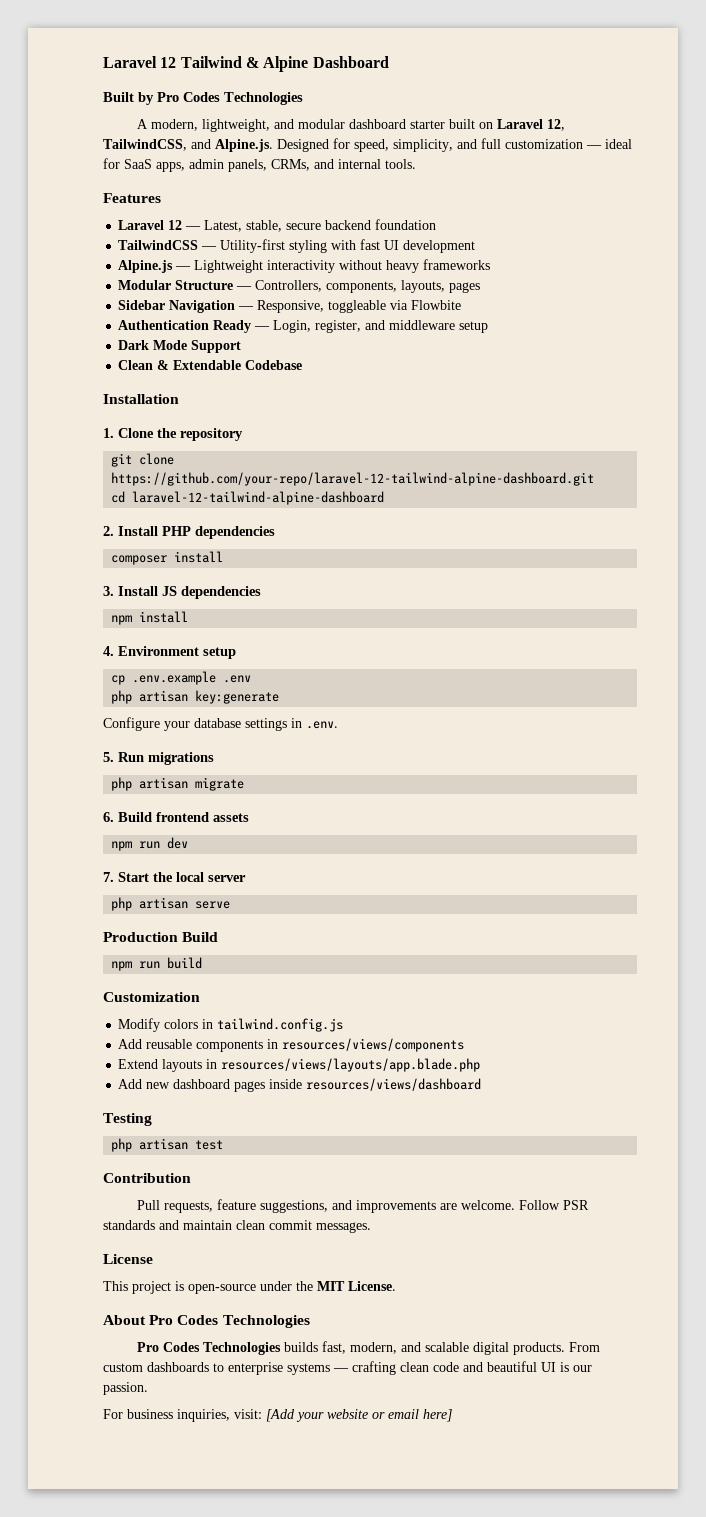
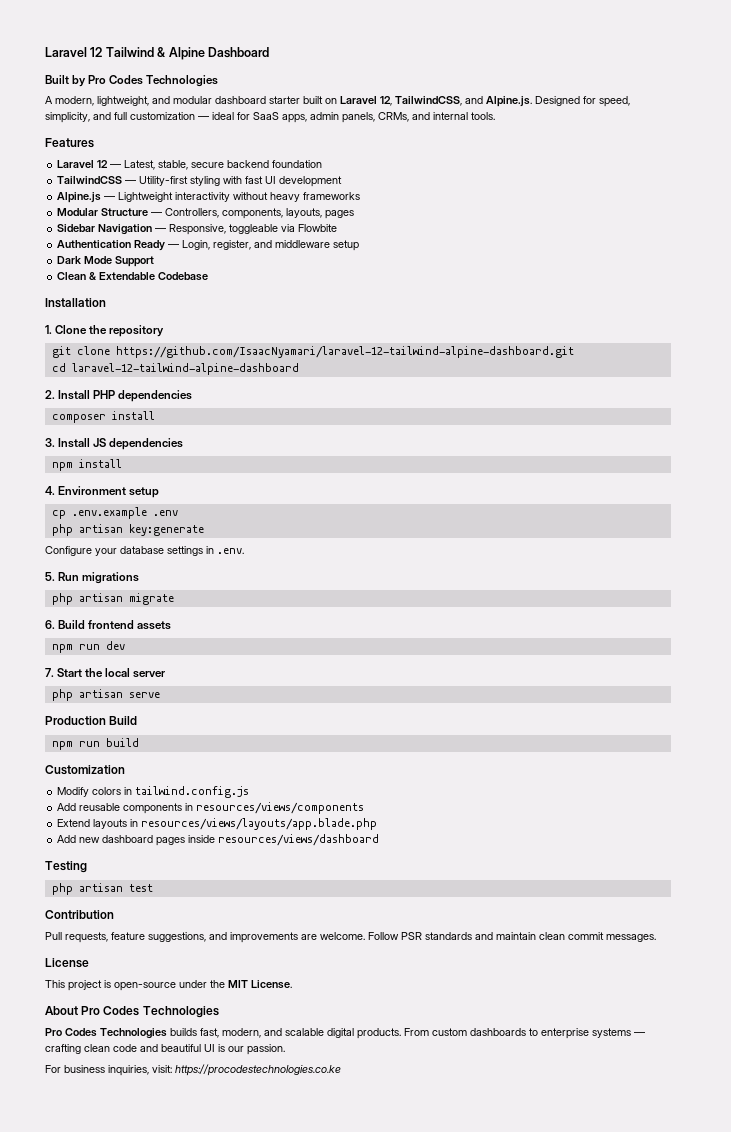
- git clone https://github.com/your-repo/laravel-12-tailwind-alpine-dashboard.git
+ git clone https://github.com/IsaacNyamari/laravel-12-tailwind-alpine-dashboard.git
- For business inquiries, visit: [Add your website or email here]
+ For business inquiries, visit: https://procodestechnologies.co.ke

